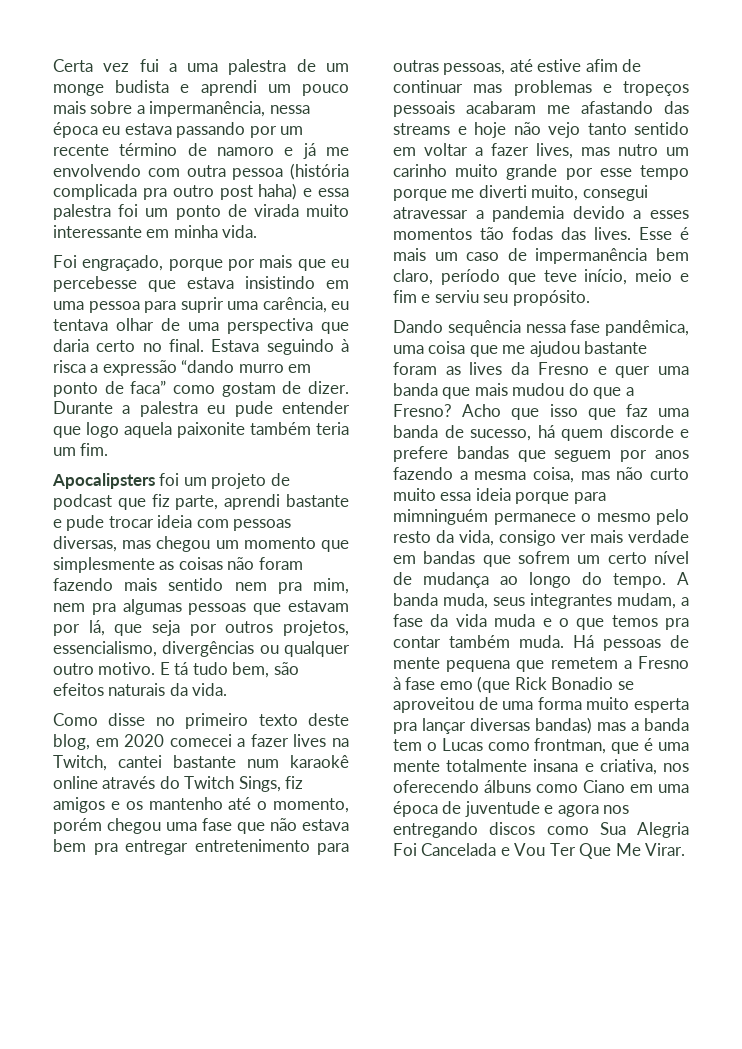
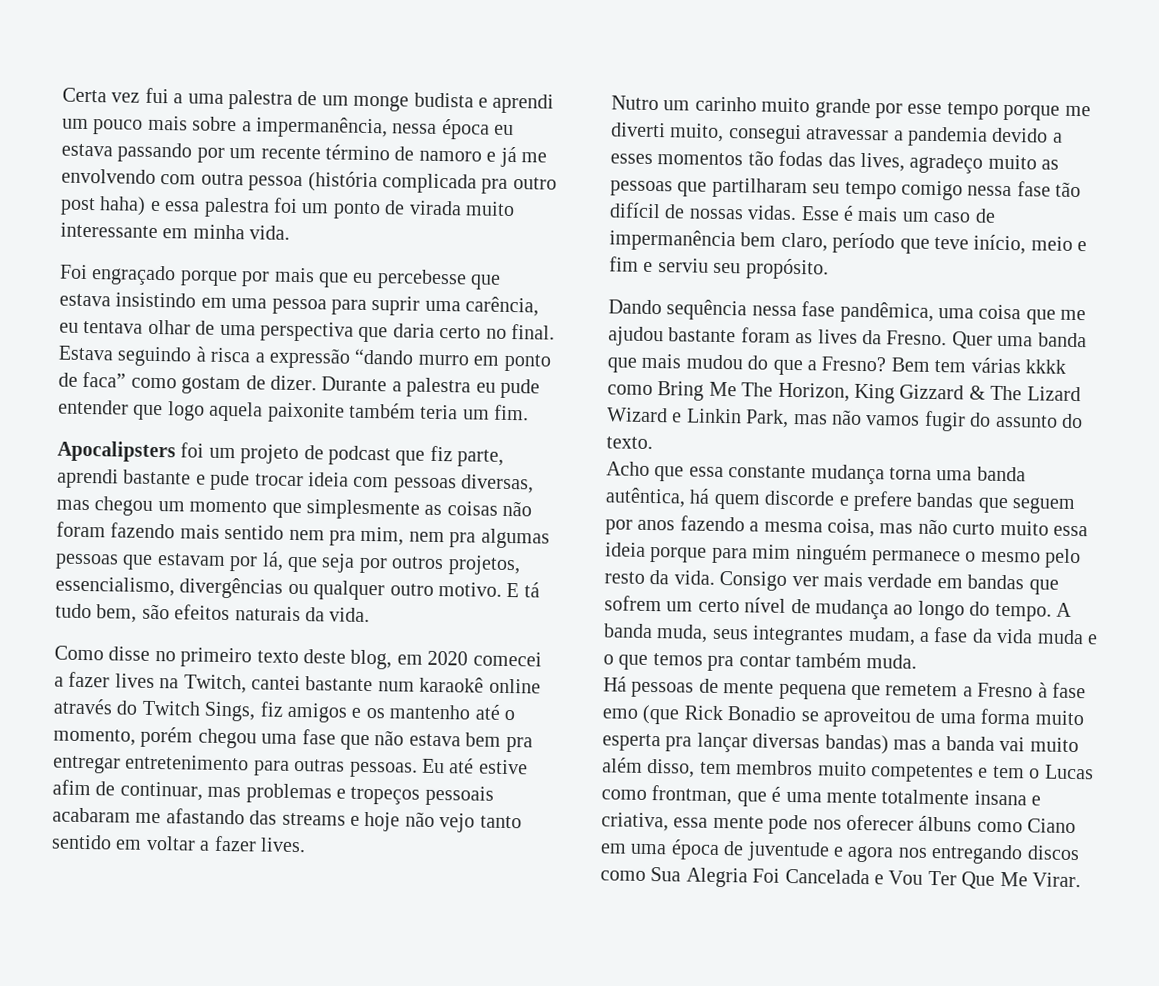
- Foi engraçado, porque por mais que eu percebesse que estava insistindo em uma pessoa para suprir uma carência, eu tentava olhar de uma perspectiva que daria certo no final.
+ Foi engraçado porque por mais que eu percebesse que estava insistindo em uma pessoa para suprir uma carência, eu tentava olhar de uma perspectiva que daria certo no final.
- Como disse no primeiro texto deste blog, em 2020 comecei a fazer lives na Twitch, cantei bastante num karaokê online através do Twitch Sings, fiz amigos e os mantenho até o momento, porém chegou uma fase que não estava bem pra entregar entretenimento para outras pessoas, até estive afim de continuar mas problemas e tropeços pessoais acabaram me afastando das streams e hoje não vejo tanto sentido em voltar a fazer lives, mas nutro um carinho muito grande por esse tempo porque me diverti muito, consegui atravessar a pandemia devido a esses momentos tão fodas das lives.
+ Como disse no primeiro texto deste blog, em 2020 comecei a fazer lives na Twitch, cantei bastante num karaokê online através do Twitch Sings, fiz amigos e os mantenho até o momento, porém chegou uma fase que não estava bem pra entregar entretenimento para outras pessoas. Eu até estive afim de continuar, mas problemas e tropeços pessoais acabaram me afastando das streams e hoje não vejo tanto sentido em voltar a fazer lives.
+ Nutro um carinho muito grande por esse tempo porque me diverti muito, consegui atravessar a pandemia devido a esses momentos tão fodas das lives, agradeço muito as pessoas que partilharam seu tempo comigo nessa fase tão difícil de nossas vidas.
- Dando sequência nessa fase pandêmica, uma coisa que me ajudou bastante foram as lives da Fresno e quer uma banda que mais mudou do que a Fresno?
+ Dando sequência nessa fase pandêmica, uma coisa que me ajudou bastante foram as lives da Fresno. Quer uma banda que mais mudou do que a Fresno?
- Acho que isso que faz uma banda de sucesso, há quem discorde e prefere bandas que seguem por anos fazendo a mesma coisa, mas não curto muito essa ideia porque para mimninguém permanece o mesmo pelo resto da vida, consigo ver mais verdade em bandas que sofrem um certo nível de mudança ao longo do tempo.
+ Bem tem várias kkkk como Bring Me The Horizon, King Gizzard & The Lizard Wizard e Linkin Park, mas não vamos fugir do assunto do texto.
+ Acho que essa constante mudança torna uma banda autêntica, há quem discorde e prefere bandas que seguem por anos fazendo a mesma coisa, mas não curto muito essa ideia porque para mim ninguém permanece o mesmo pelo resto da vida. Consigo ver mais verdade em bandas que sofrem um certo nível de mudança ao longo do tempo.
- A banda muda, seus integrantes mudam, a fase da vida muda e o que temos pra contar também muda. Há pessoas de mente pequena que remetem a Fresno à fase emo (que Rick Bonadio se aproveitou de uma forma muito esperta pra lançar diversas bandas) mas a banda tem o Lucas como frontman, que é uma mente totalmente insana e criativa, nos oferecendo álbuns como Ciano em uma época de juventude e agora nos entregando discos como Sua Alegria Foi Cancelada e Vou Ter Que Me Virar.
+ A banda muda, seus integrantes mudam, a fase da vida muda e o que temos pra contar também muda.
+ Há pessoas de mente pequena que remetem a Fresno à fase emo (que Rick Bonadio se aproveitou de uma forma muito esperta pra lançar diversas bandas) mas a banda vai muito além disso, tem membros muito competentes e tem o Lucas como frontman, que é uma mente totalmente insana e criativa, essa mente pode nos oferecer álbuns como Ciano em uma época de juventude e agora nos entregando discos como Sua Alegria Foi Cancelada e Vou Ter Que Me Virar.

